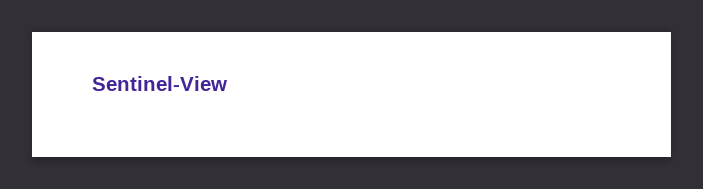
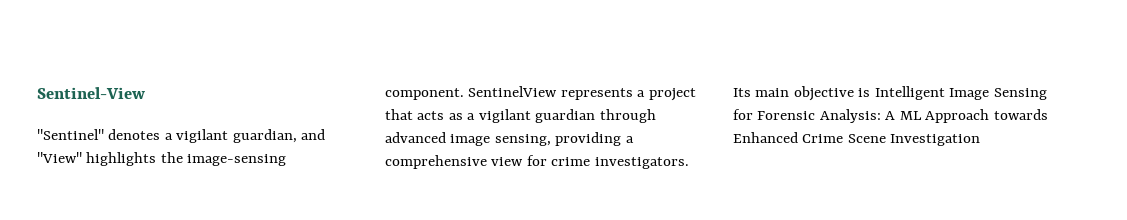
+ "Sentinel" denotes a vigilant guardian, and "View" highlights the image-sensing component. SentinelView represents a project that acts as a vigilant guardian through advanced image sensing, providing a comprehensive view for crime investigators. Its main objective is Intelligent Image Sensing for Forensic Analysis: A ML Approach towards Enhanced Crime Scene Investigation

